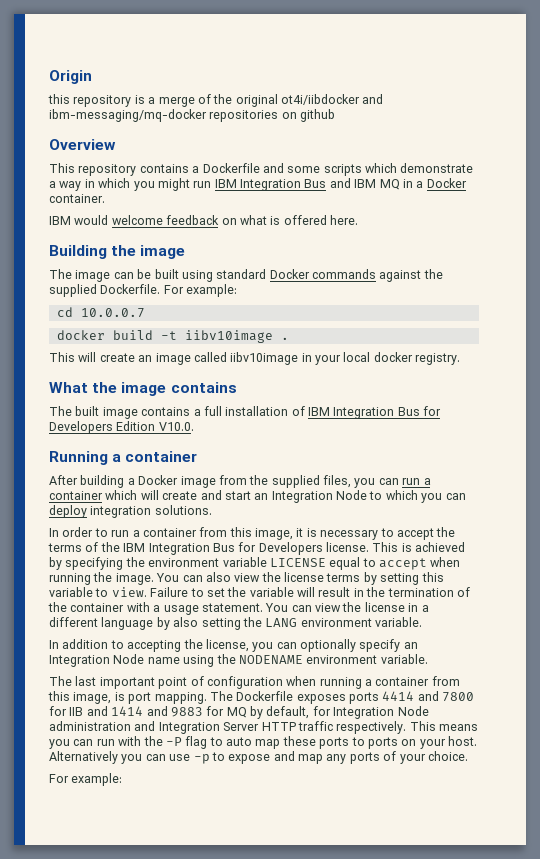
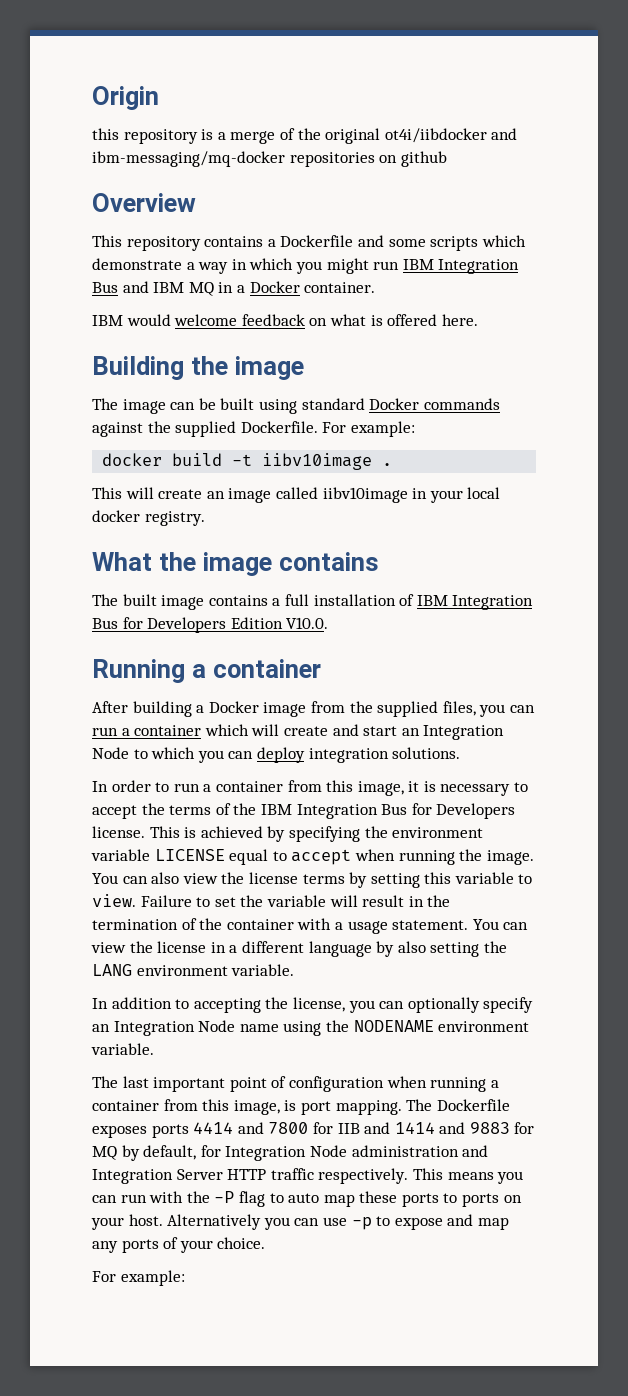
- cd 10.0.0.7

